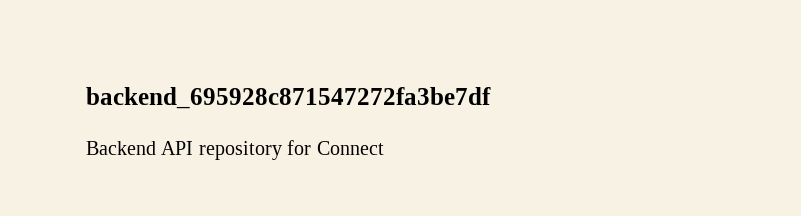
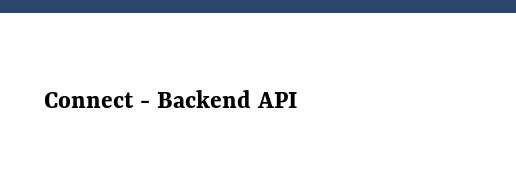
- backend_695928c871547272fa3be7df
- Backend API repository for Connect
+ Connect - Backend API

